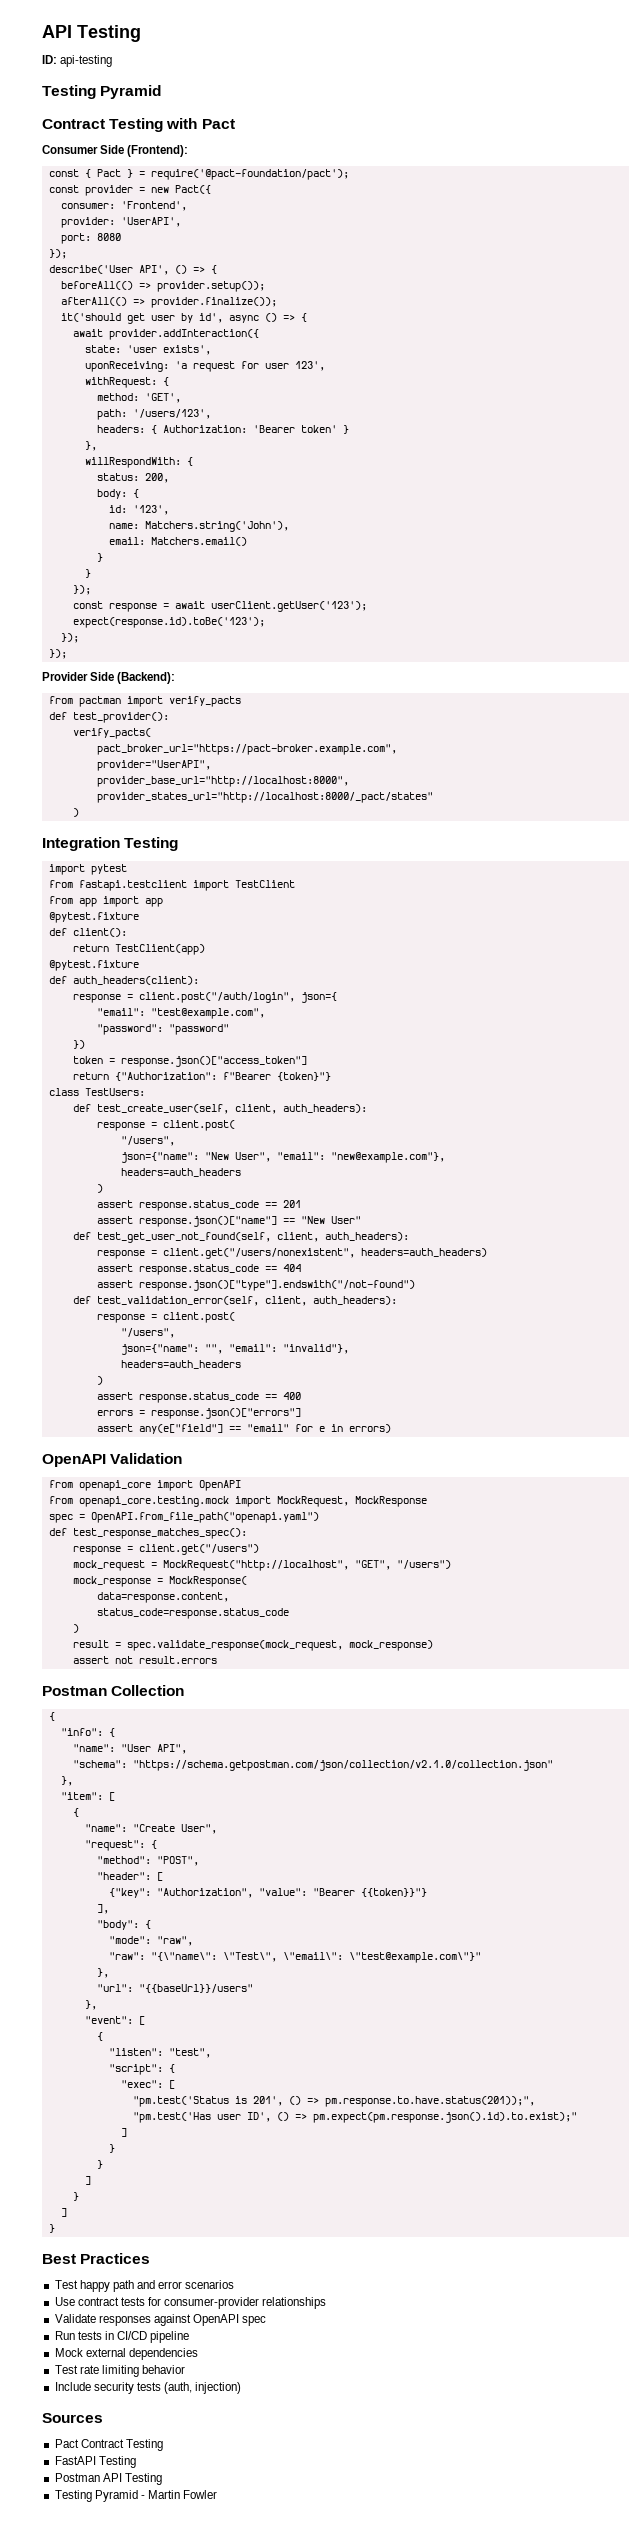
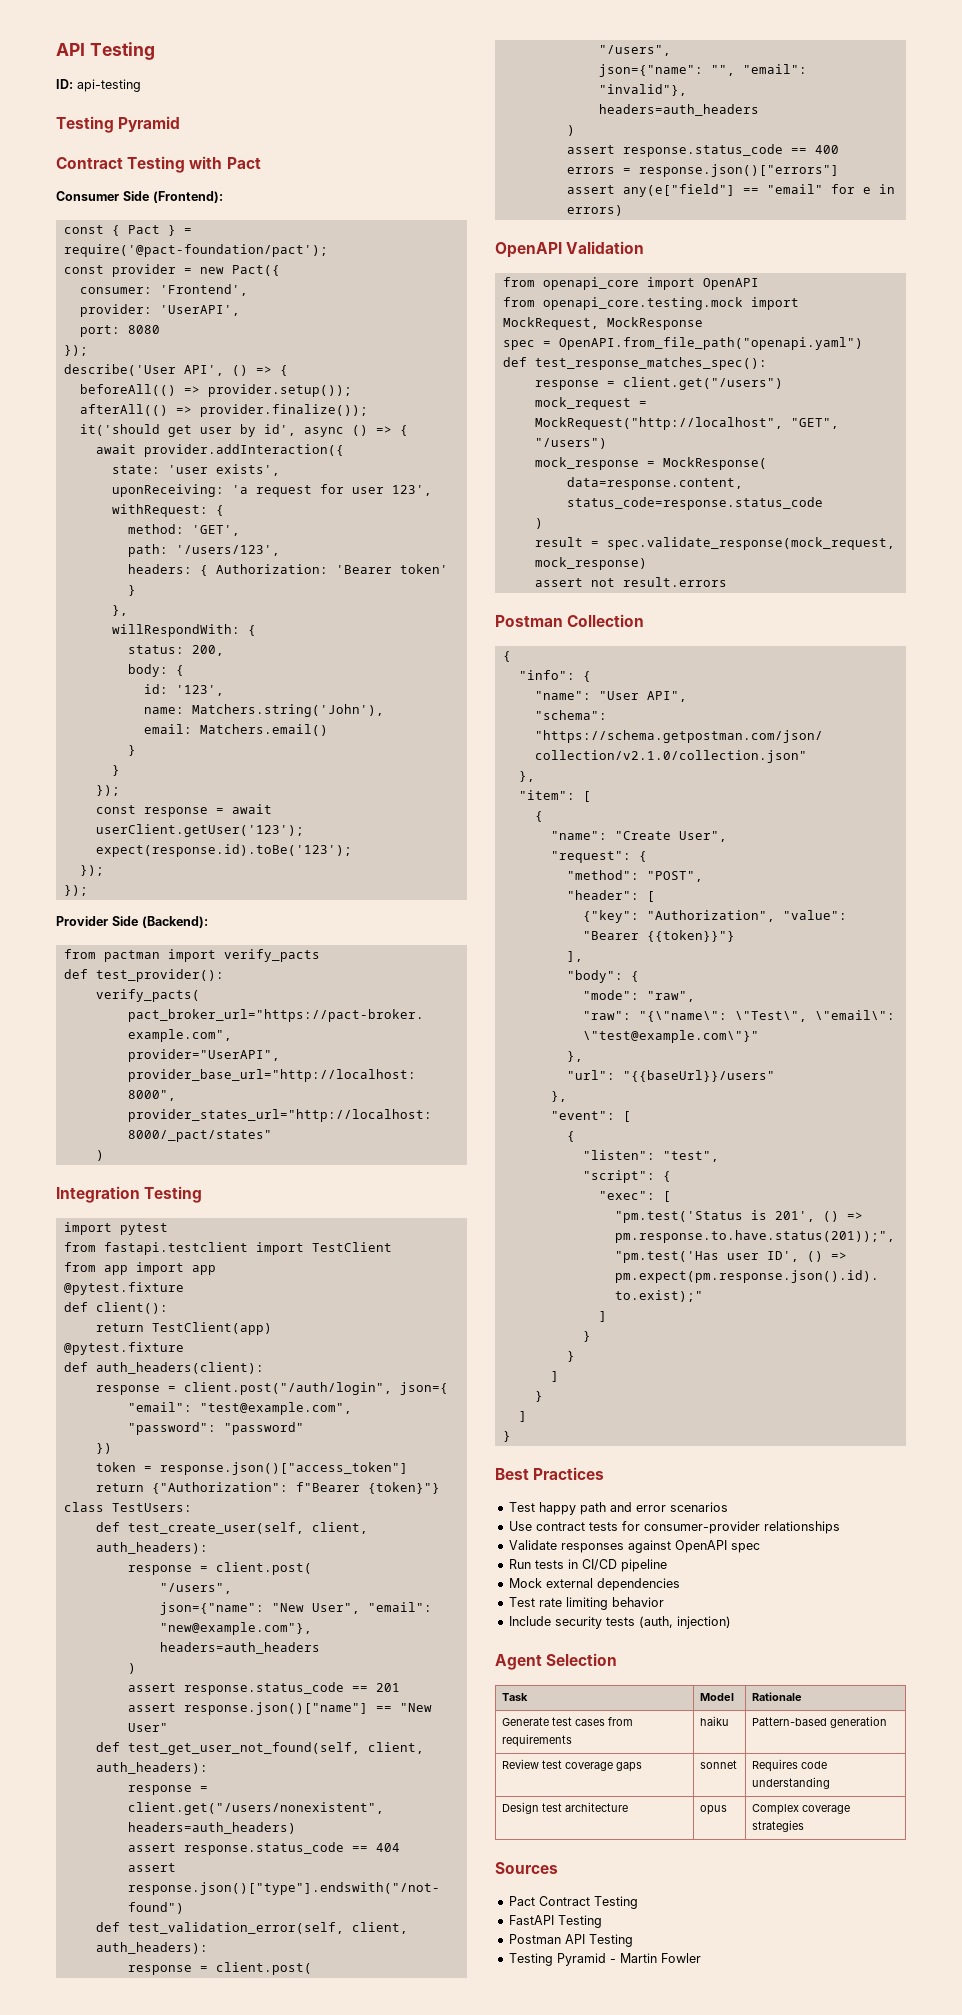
+ Agent Selection
+ Task | Model | Rationale
+ Generate test cases from requirements | haiku | Pattern-based generation
+ Review test coverage gaps | sonnet | Requires code understanding
+ Design test architecture | opus | Complex coverage strategies

